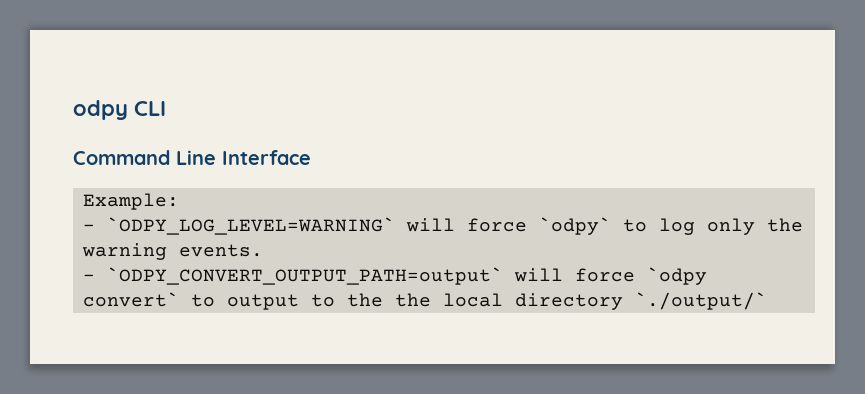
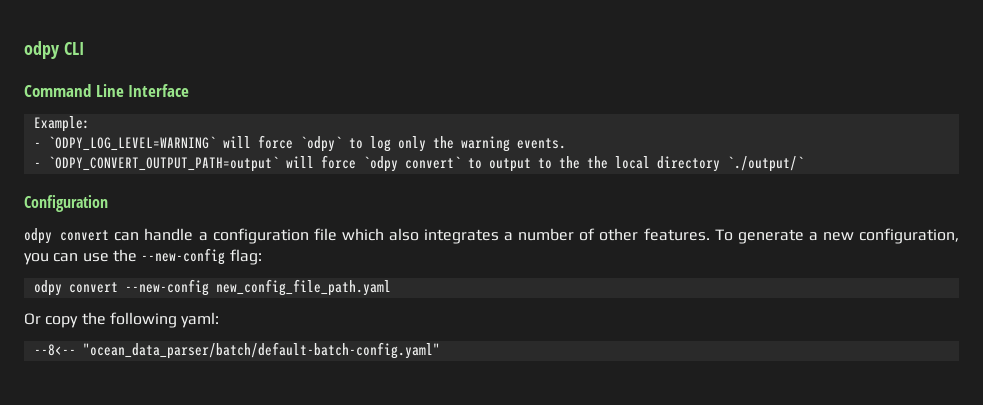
+ Configuration
+ odpy convert can handle a configuration file which also integrates a number of other features. To generate a new configuration, you can use the --new-config flag:
+ odpy convert --new-config new_config_file_path.yaml
+ Or copy the following yaml:
+ --8<-- "ocean_data_parser/batch/default-batch-config.yaml"

